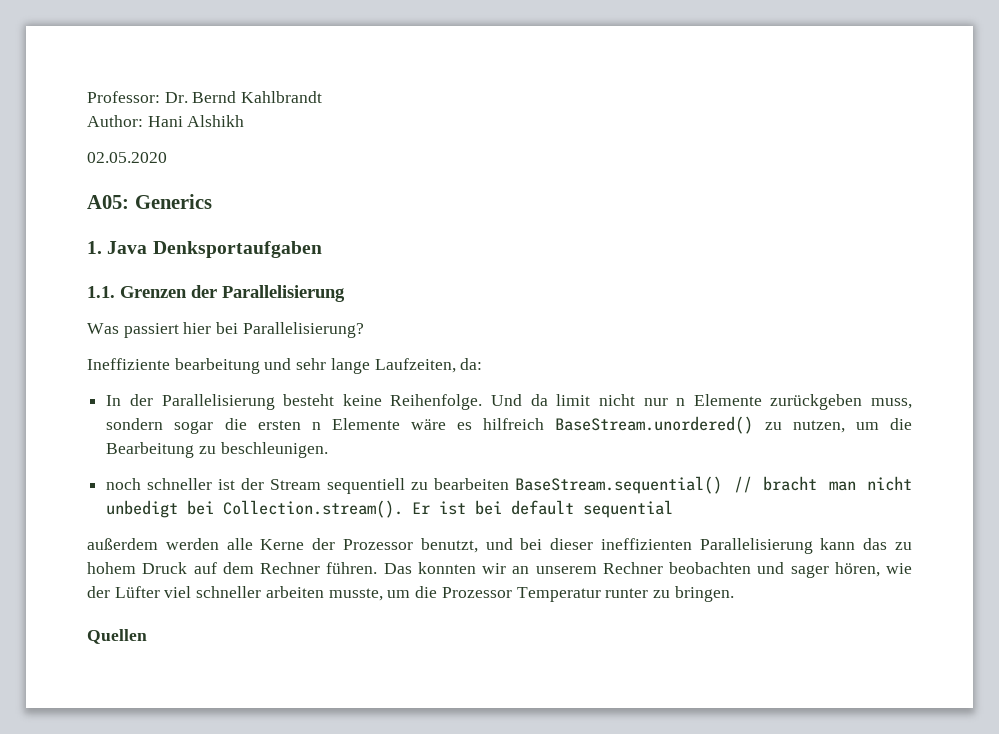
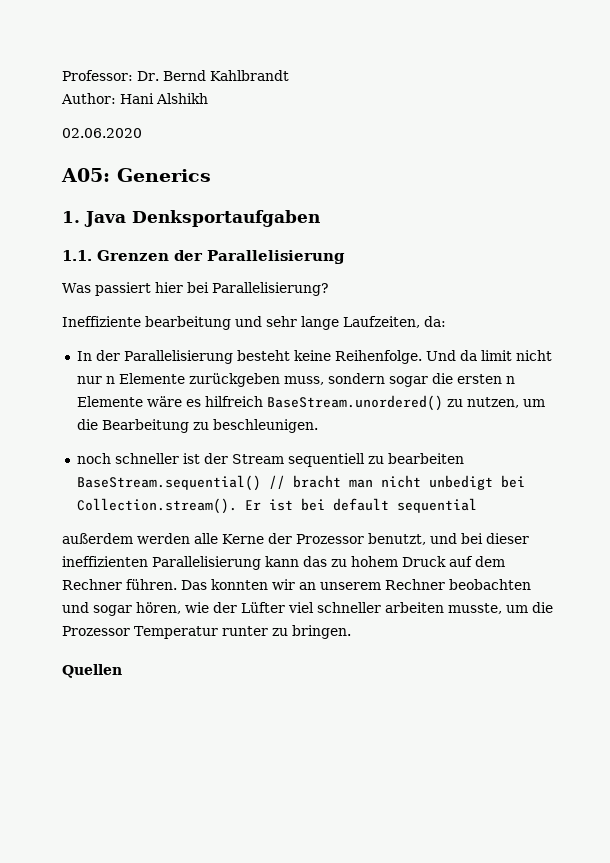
- 02.05.2020
+ 02.06.2020
- Das konnten wir an unserem Rechner beobachten und sager hören, wie der Lüfter viel schneller arbeiten musste, um die Prozessor Temperatur runter zu bringen.
+ Das konnten wir an unserem Rechner beobachten und sogar hören, wie der Lüfter viel schneller arbeiten musste, um die Prozessor Temperatur runter zu bringen.

